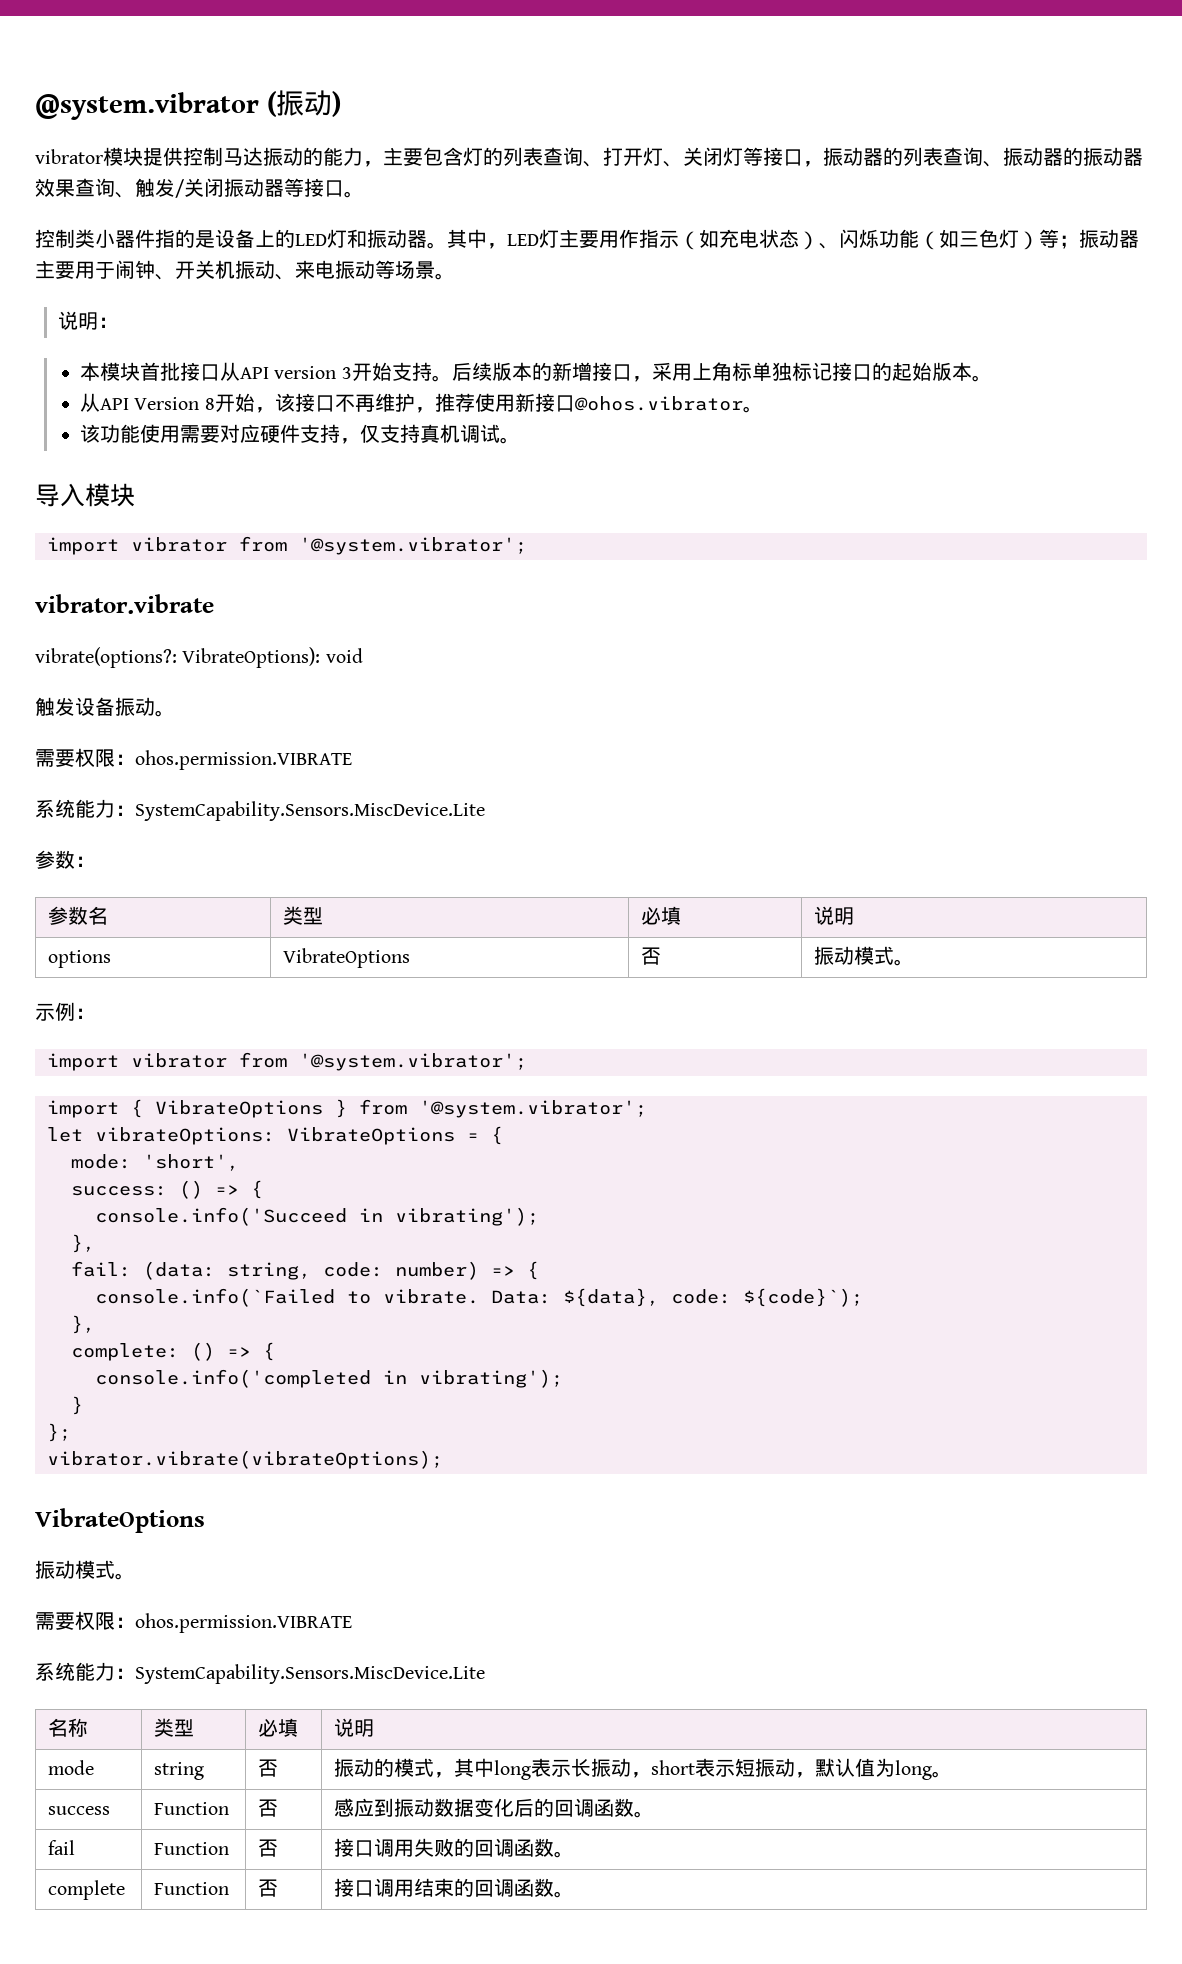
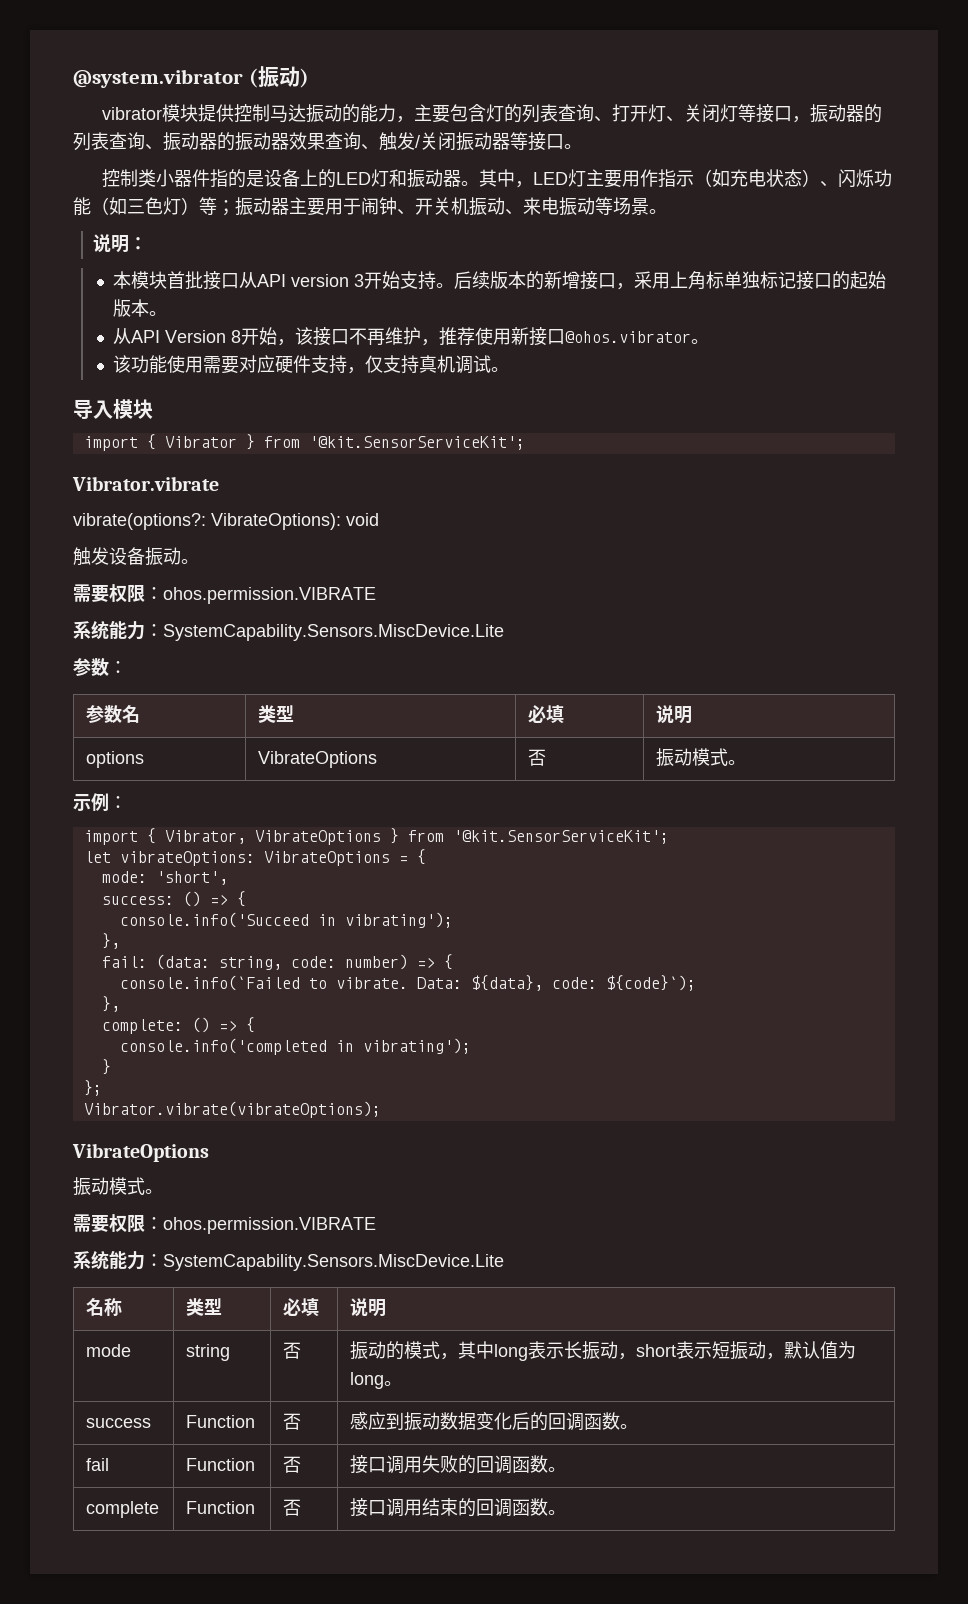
  导入模块
- import vibrator from '@system.vibrator';
- vibrator.vibrate
+ import { Vibrator } from '@kit.SensorServiceKit';
+ Vibrator.vibrate
  示例：
- import vibrator from '@system.vibrator';
- import { VibrateOptions } from '@system.vibrator';
+ import { Vibrator, VibrateOptions } from '@kit.SensorServiceKit';
- vibrator.vibrate(vibrateOptions);
+ Vibrator.vibrate(vibrateOptions);

